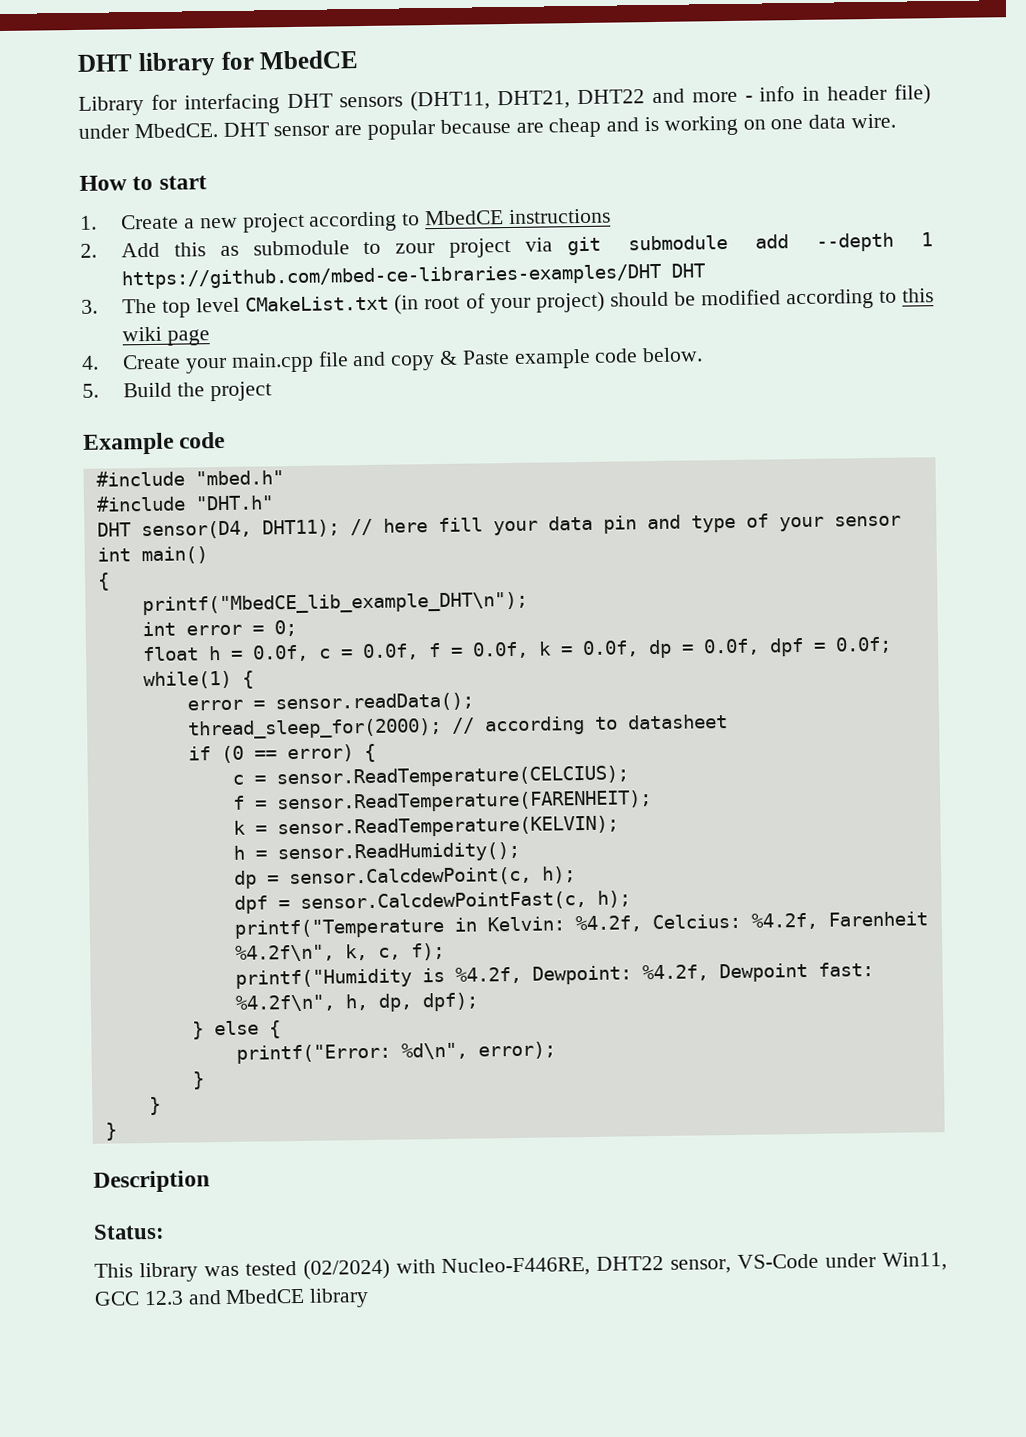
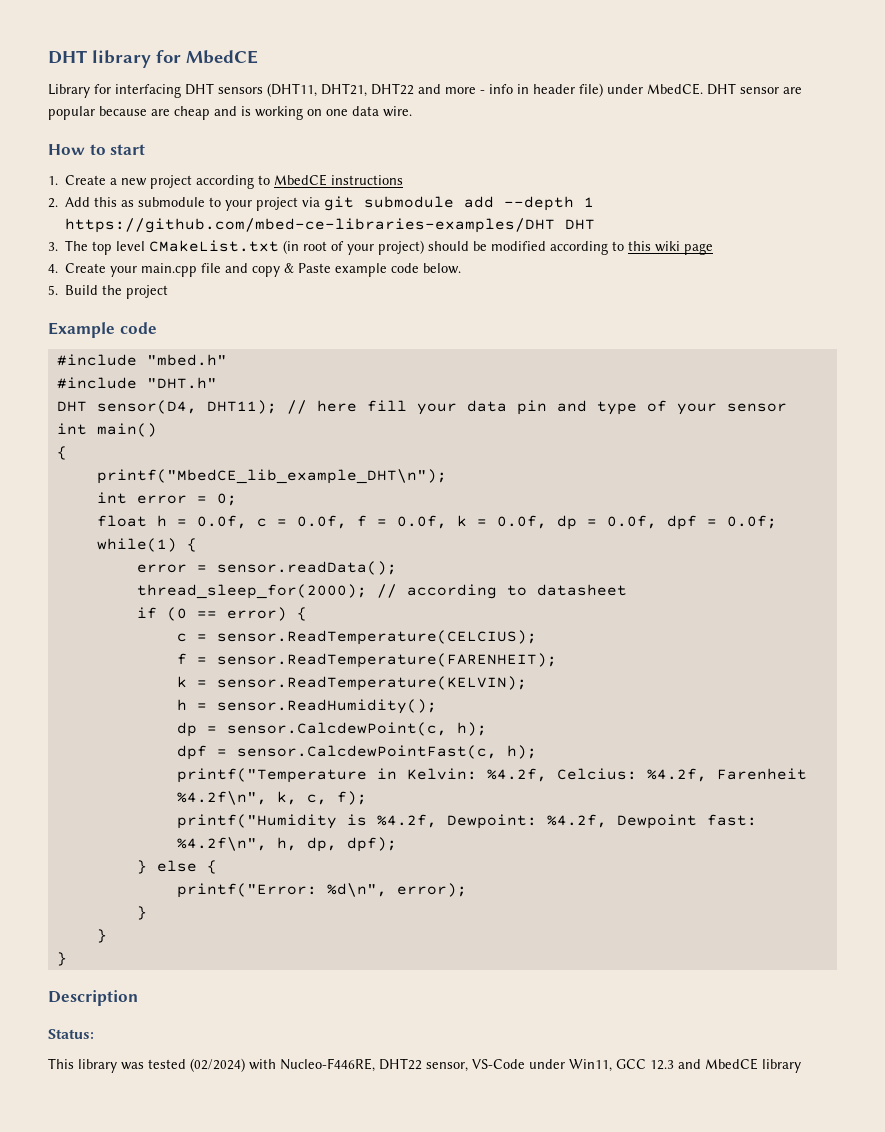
- 2. Add this as submodule to zour project via git submodule add --depth 1 https://github.com/mbed-ce-libraries-examples/DHT DHT
+ 2. Add this as submodule to your project via git submodule add --depth 1 https://github.com/mbed-ce-libraries-examples/DHT DHT

